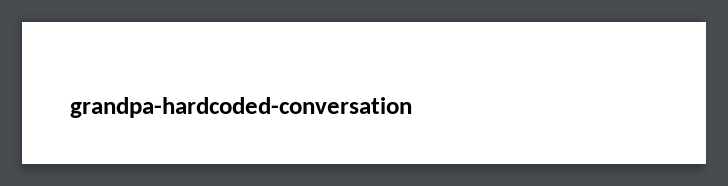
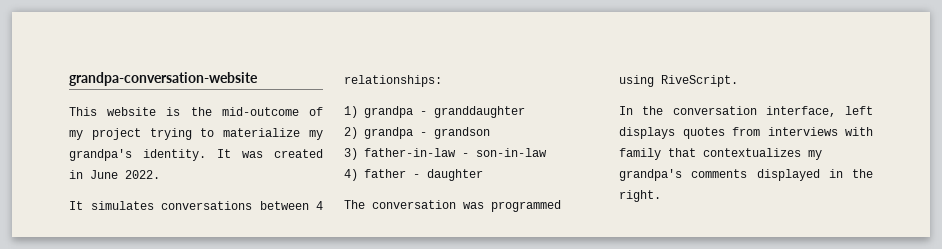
- grandpa-hardcoded-conversation
+ grandpa-conversation-website
+ This website is the mid-outcome of my project trying to materialize my grandpa's identity. It was created in June 2022.
+ It simulates conversations between 4 relationships:
+ 1) grandpa - granddaughter
+ 2) grandpa - grandson
+ 3) father-in-law - son-in-law
+ 4) father - daughter
+ The conversation was programmed using RiveScript.
+ In the conversation interface, left displays quotes from interviews with family that contextualizes my grandpa's comments displayed in the right.

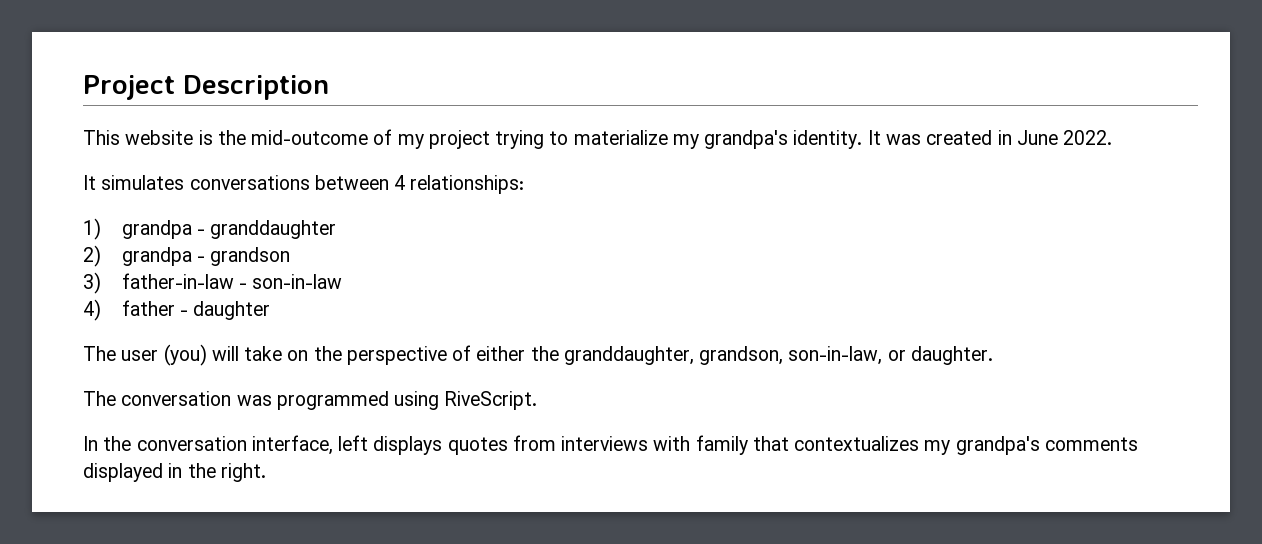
- grandpa-conversation-website
+ Project Description
+ The user (you) will take on the perspective of either the granddaughter, grandson, son-in-law, or daughter.

